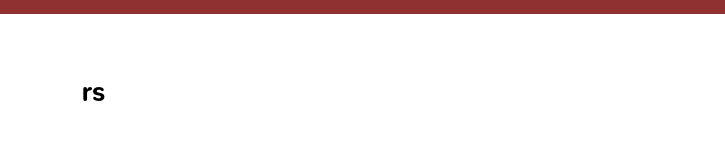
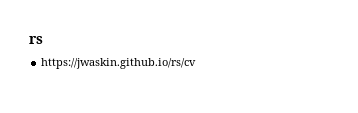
+ https://jwaskin.github.io/rs/cv

